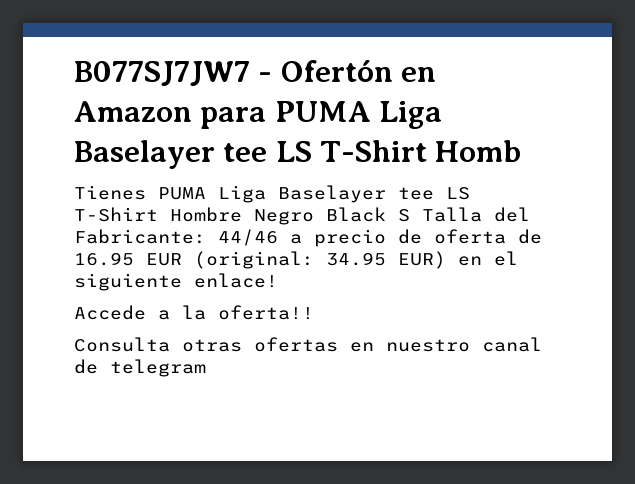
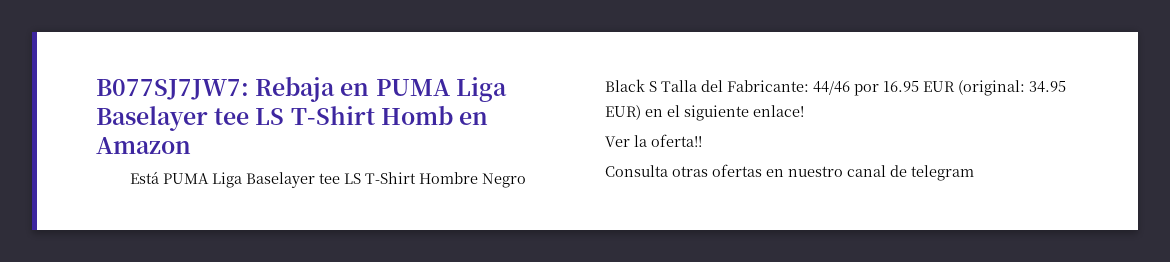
- B077SJ7JW7 - Ofertón en Amazon para PUMA Liga Baselayer tee LS T-Shirt Homb
- Tienes PUMA Liga Baselayer tee LS T-Shirt Hombre Negro Black S Talla del Fabricante: 44/46 a precio de oferta de 16.95 EUR (original: 34.95 EUR) en el siguiente enlace!
+ B077SJ7JW7: Rebaja en PUMA Liga Baselayer tee LS T-Shirt Homb en Amazon
+ Está PUMA Liga Baselayer tee LS T-Shirt Hombre Negro Black S Talla del Fabricante: 44/46 por 16.95 EUR (original: 34.95 EUR) en el siguiente enlace!
- Accede a la oferta!!
+ Ver la oferta!!

